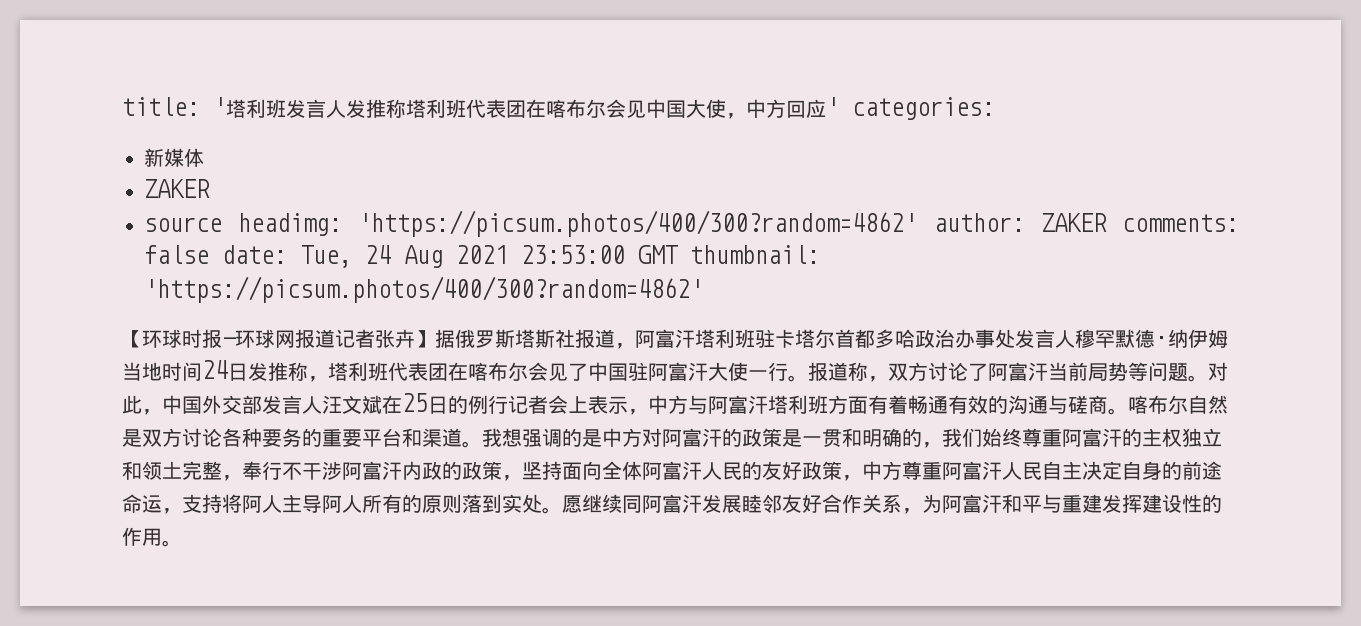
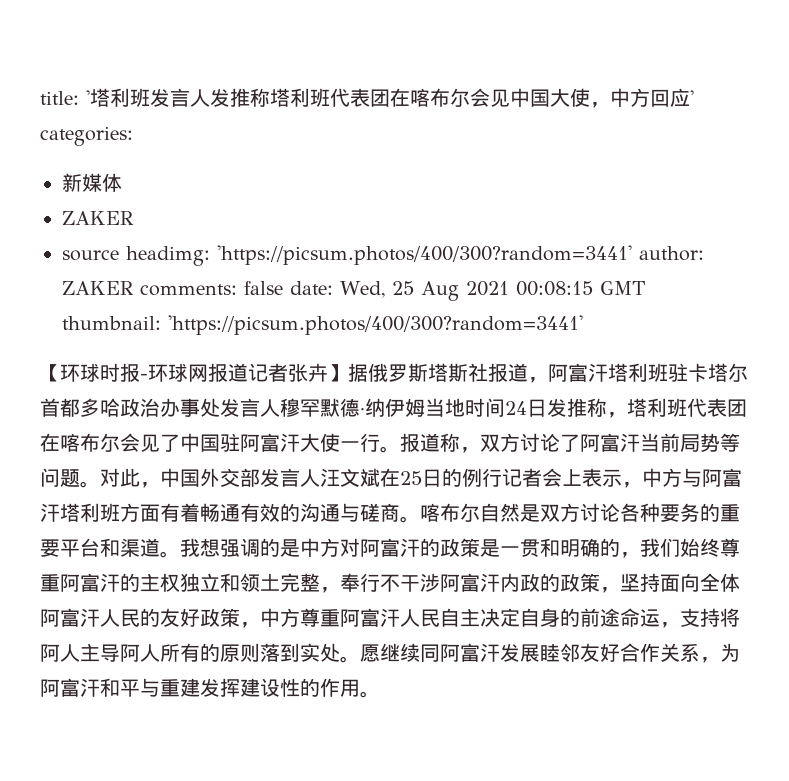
- source headimg: 'https://picsum.photos/400/300?random=4862' author: ZAKER comments: false date: Tue, 24 Aug 2021 23:53:00 GMT thumbnail: 'https://picsum.photos/400/300?random=4862'
+ source headimg: 'https://picsum.photos/400/300?random=3441' author: ZAKER comments: false date: Wed, 25 Aug 2021 00:08:15 GMT thumbnail: 'https://picsum.photos/400/300?random=3441'

